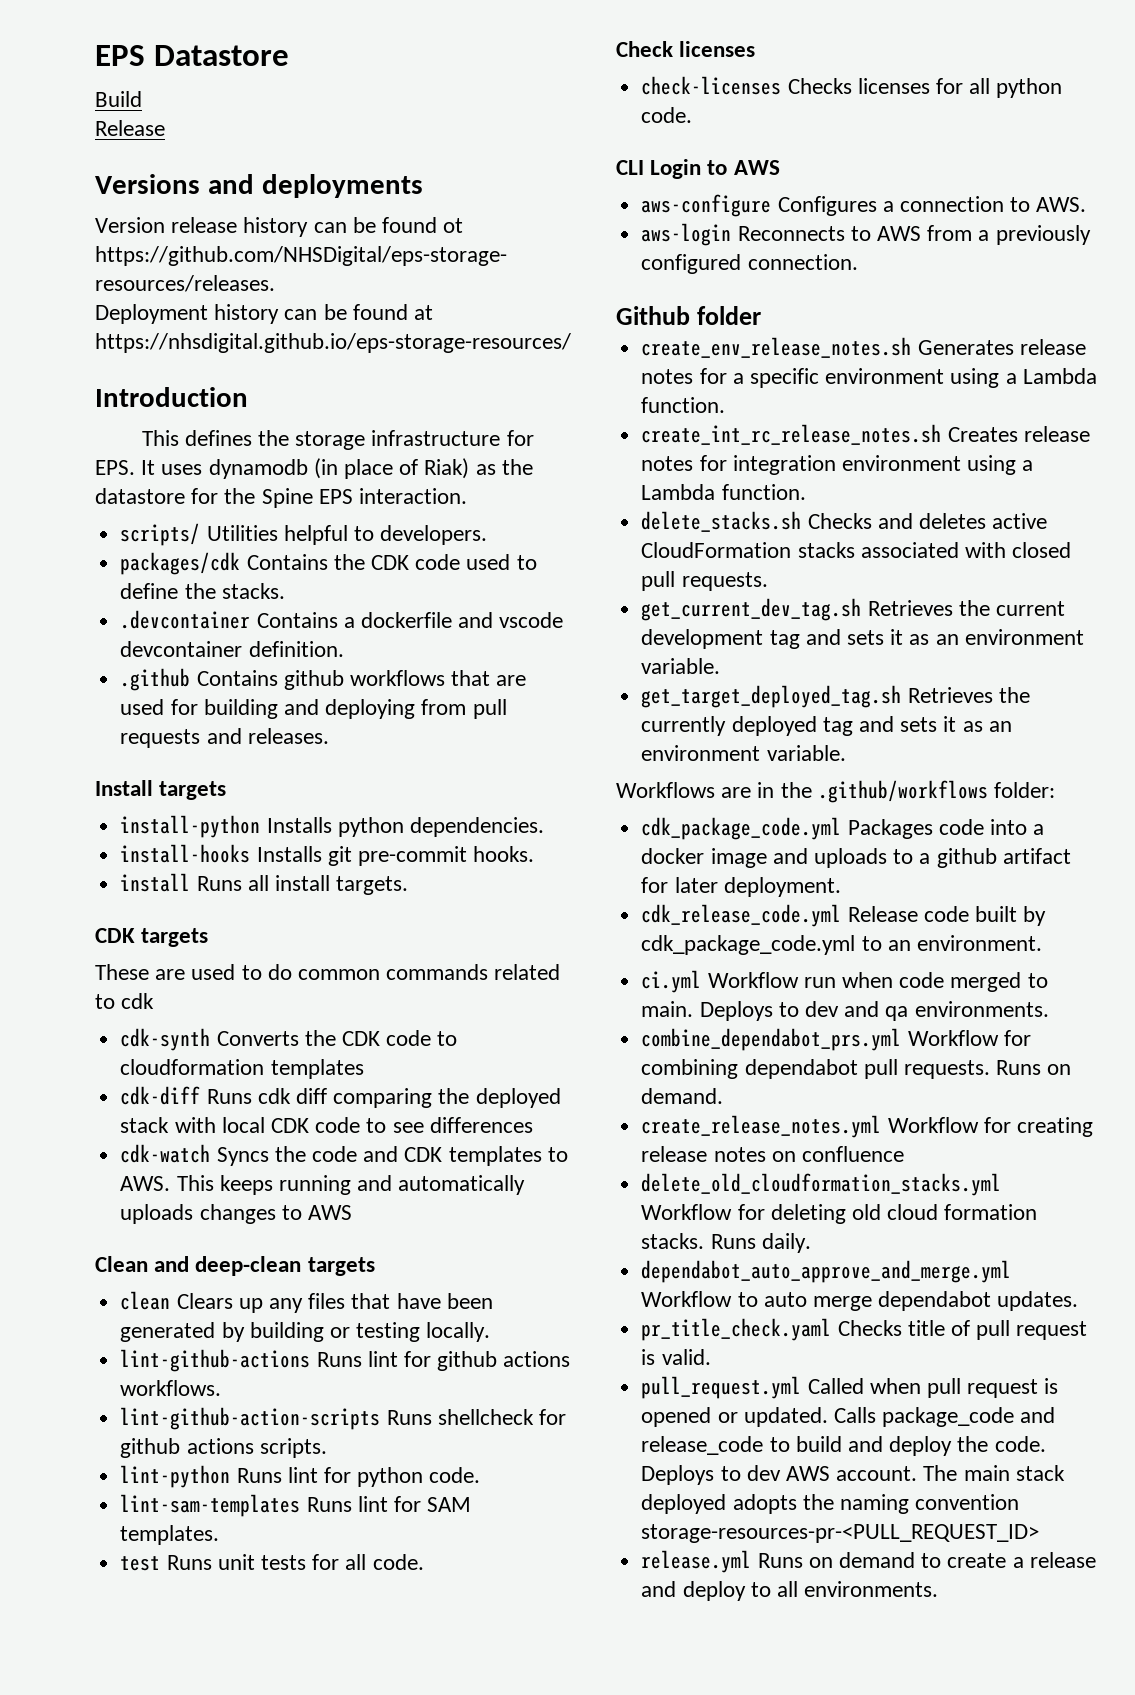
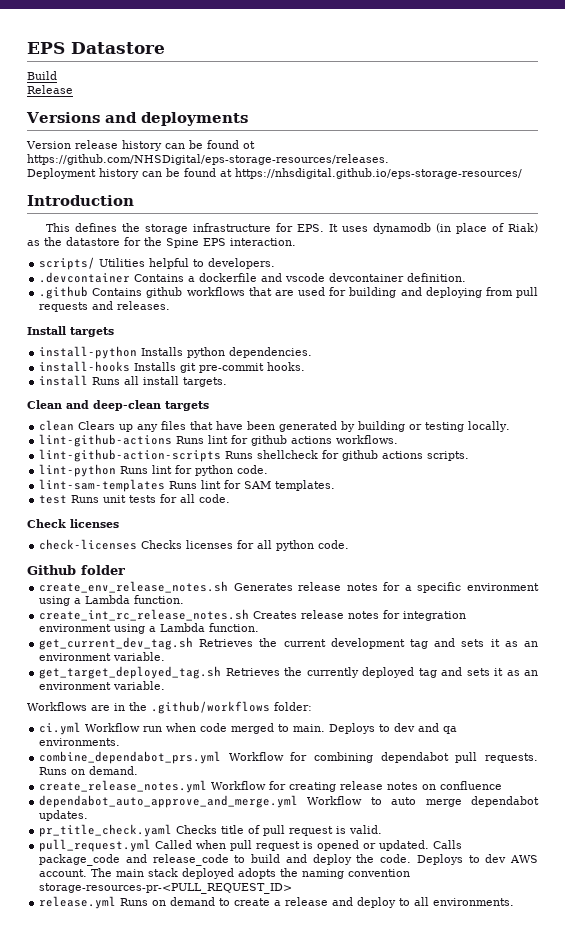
- packages/cdk Contains the CDK code used to define the stacks.
- CDK targets
- These are used to do common commands related to cdk
- cdk-synth Converts the CDK code to cloudformation templates
- cdk-diff Runs cdk diff comparing the deployed stack with local CDK code to see differences
- cdk-watch Syncs the code and CDK templates to AWS. This keeps running and automatically uploads changes to AWS
- CLI Login to AWS
- aws-configure Configures a connection to AWS.
- aws-login Reconnects to AWS from a previously configured connection.
- delete_stacks.sh Checks and deletes active CloudFormation stacks associated with closed pull requests.
- cdk_package_code.yml Packages code into a docker image and uploads to a github artifact for later deployment.
- cdk_release_code.yml Release code built by cdk_package_code.yml to an environment.
- delete_old_cloudformation_stacks.yml Workflow for deleting old cloud formation stacks. Runs daily.

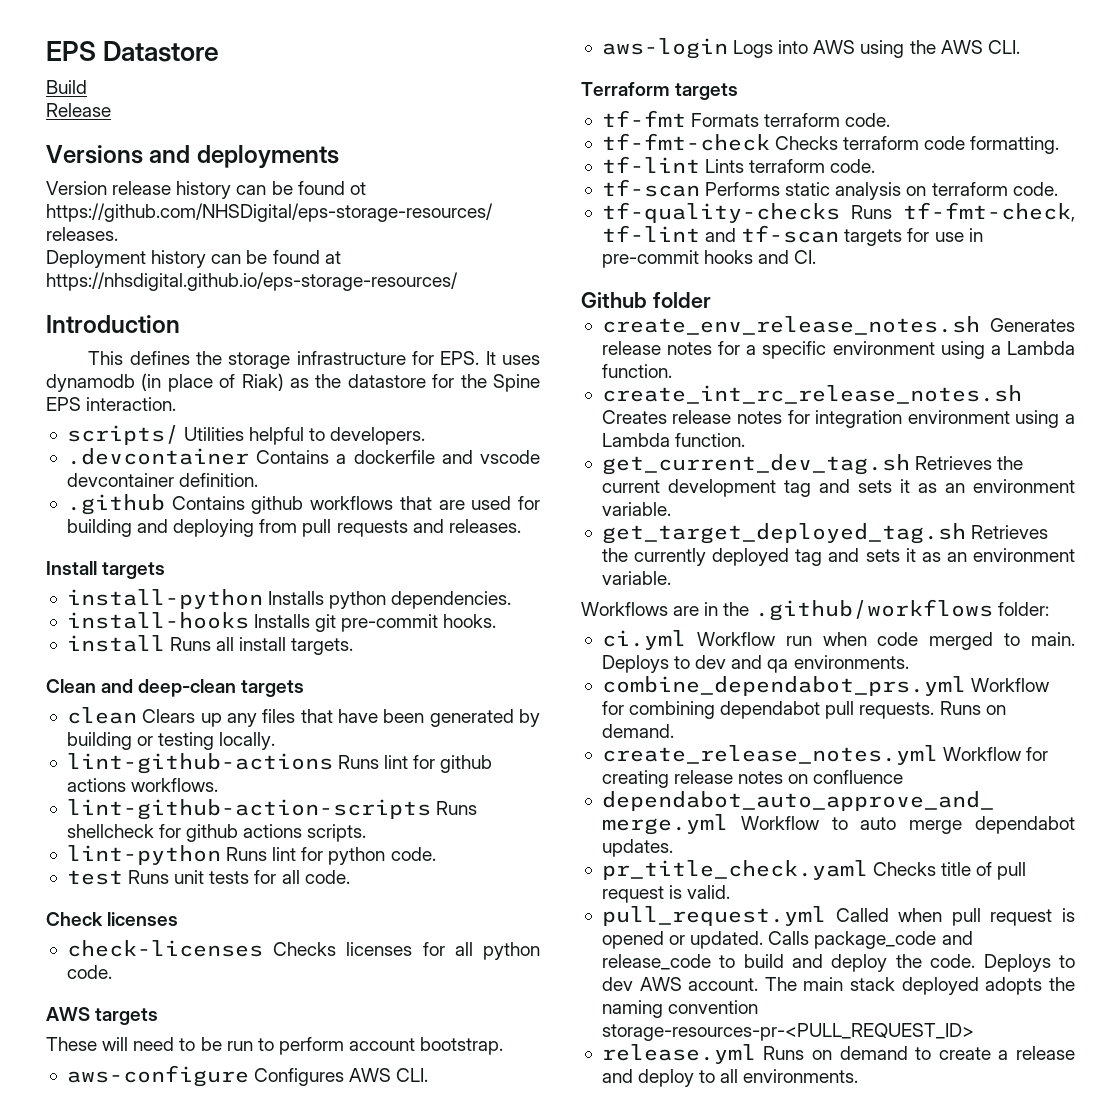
- lint-sam-templates Runs lint for SAM templates.
+ AWS targets
+ These will need to be run to perform account bootstrap.
+ aws-configure Configures AWS CLI.
+ aws-login Logs into AWS using the AWS CLI.
+ Terraform targets
+ tf-fmt Formats terraform code.
+ tf-fmt-check Checks terraform code formatting.
+ tf-lint Lints terraform code.
+ tf-scan Performs static analysis on terraform code.
+ tf-quality-checks Runs tf-fmt-check, tf-lint and tf-scan targets for use in pre-commit hooks and CI.

